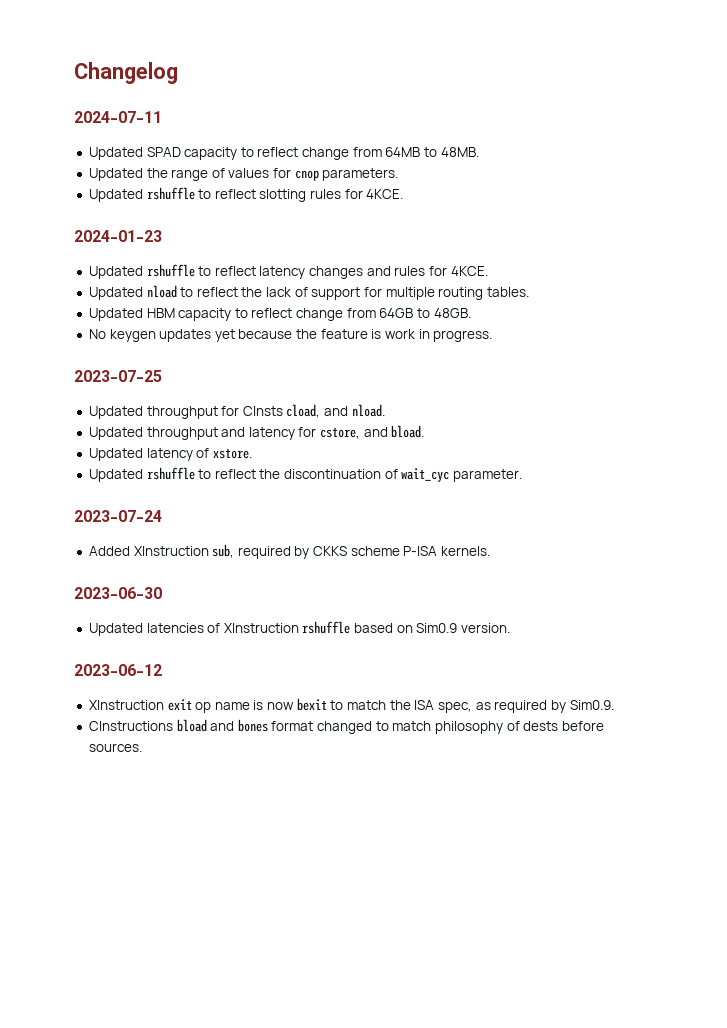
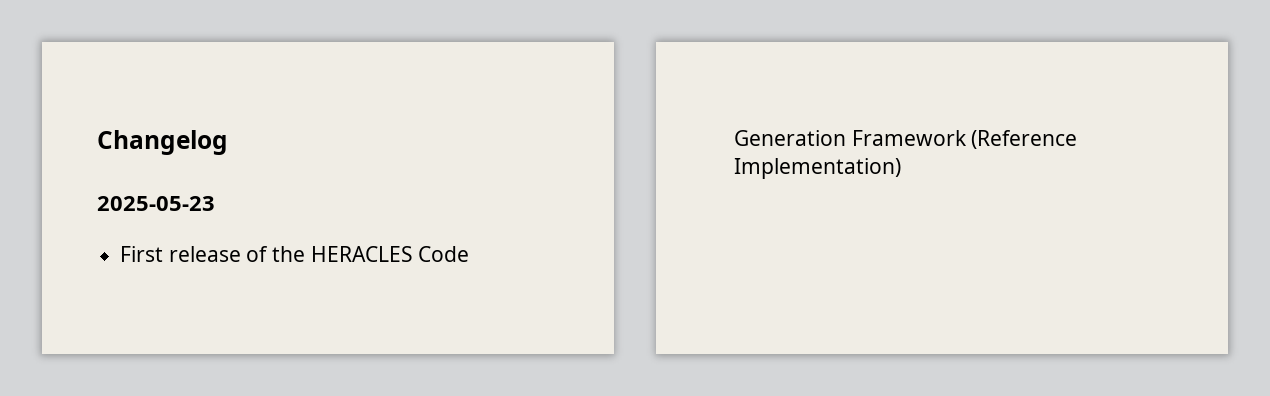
- 2024-07-11
- Updated SPAD capacity to reflect change from 64MB to 48MB.
- Updated the range of values for cnop parameters.
- Updated rshuffle to reflect slotting rules for 4KCE.
- 2024-01-23
- Updated rshuffle to reflect latency changes and rules for 4KCE.
- Updated nload to reflect the lack of support for multiple routing tables.
- Updated HBM capacity to reflect change from 64GB to 48GB.
- No keygen updates yet because the feature is work in progress.
- 2023-07-25
- Updated throughput for CInsts cload, and nload.
- Updated throughput and latency for cstore, and bload.
- Updated latency of xstore.
- Updated rshuffle to reflect the discontinuation of wait_cyc parameter.
- 2023-07-24
- Added XInstruction sub, required by CKKS scheme P-ISA kernels.
- 2023-06-30
- Updated latencies of XInstruction rshuffle based on Sim0.9 version.
- 2023-06-12
- XInstruction exit op name is now bexit to match the ISA spec, as required by Sim0.9.
- CInstructions bload and bones format changed to match philosophy of dests before sources.
+ 2025-05-23
+ First release of the HERACLES Code Generation Framework (Reference Implementation)

